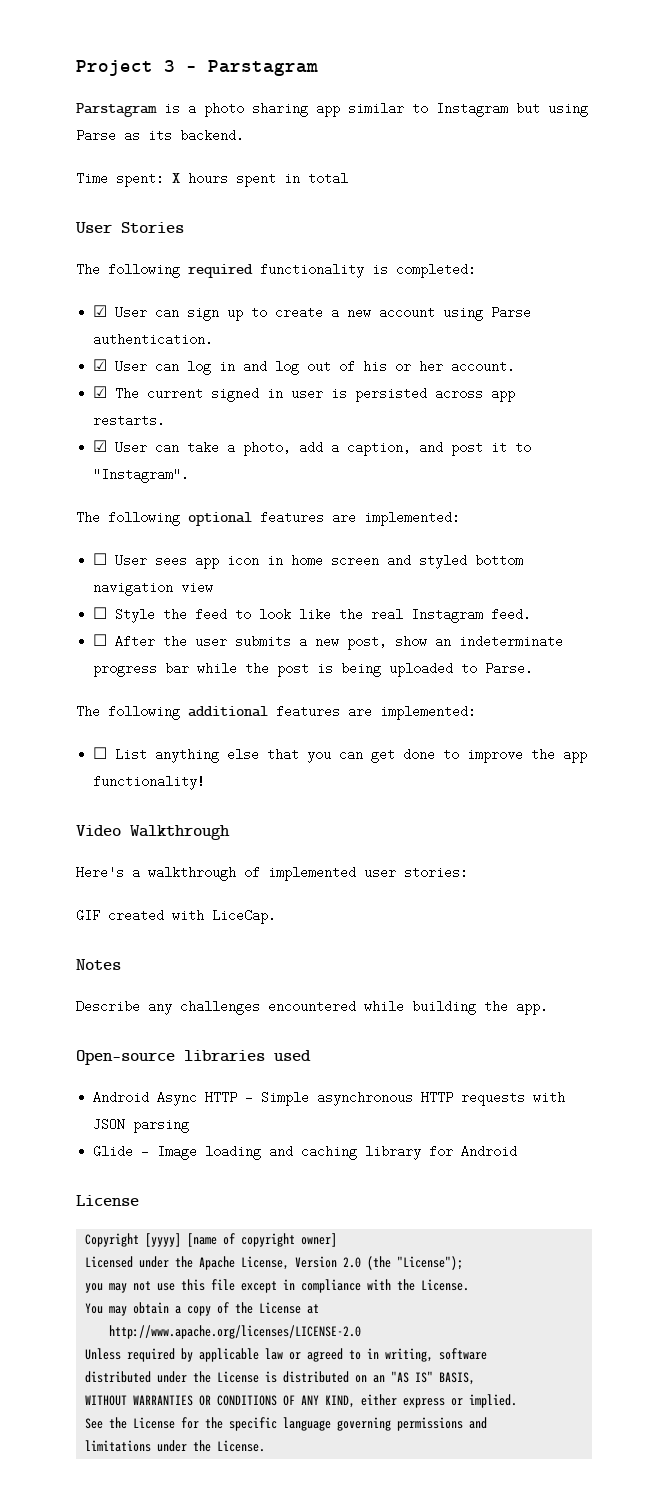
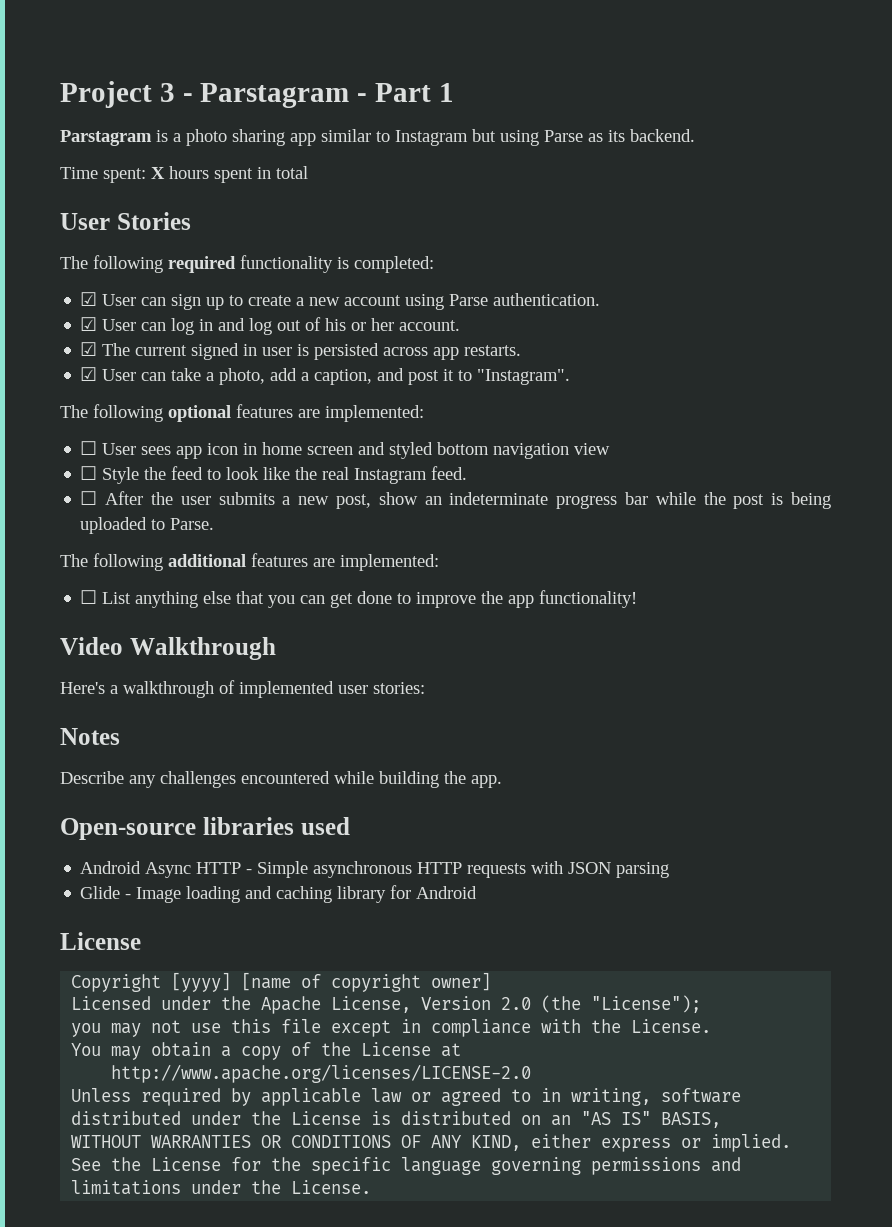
- Project 3 - Parstagram
+ Project 3 - Parstagram - Part 1
- GIF created with LiceCap.

